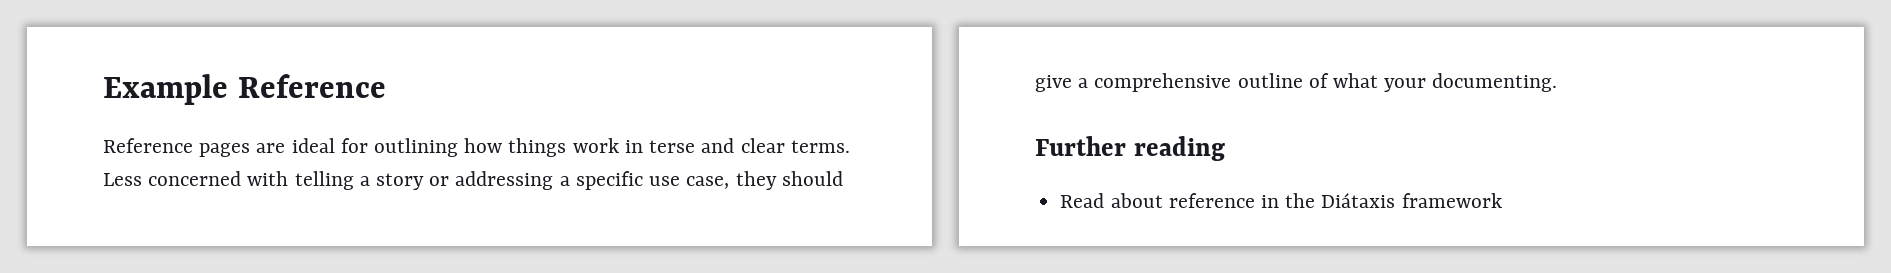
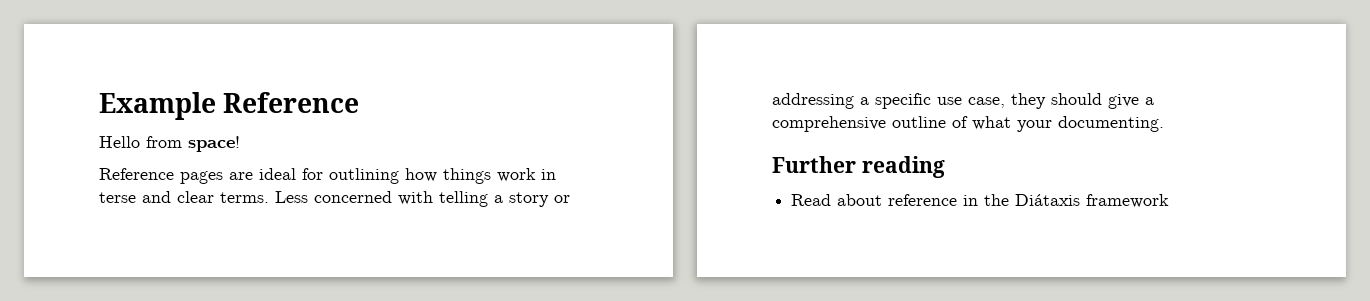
+ Hello from space!

